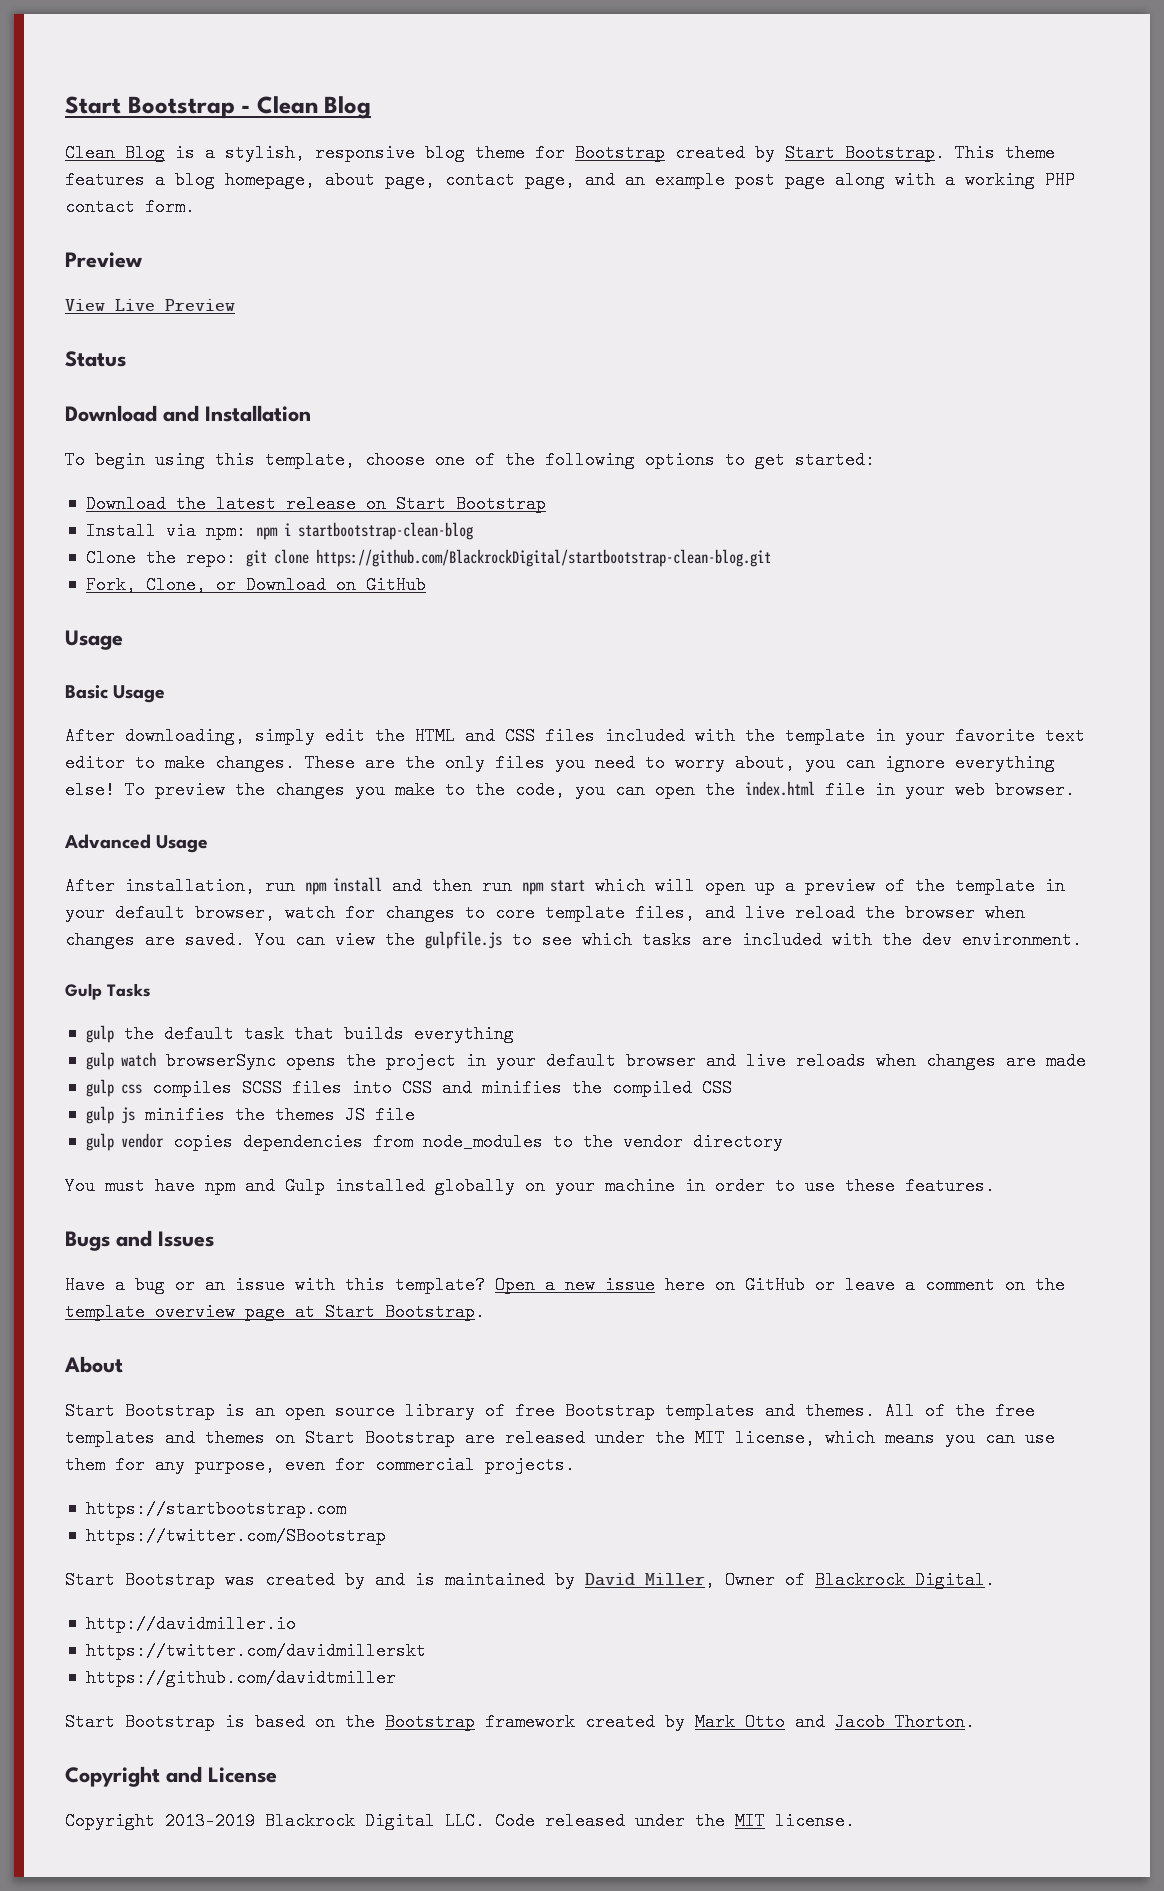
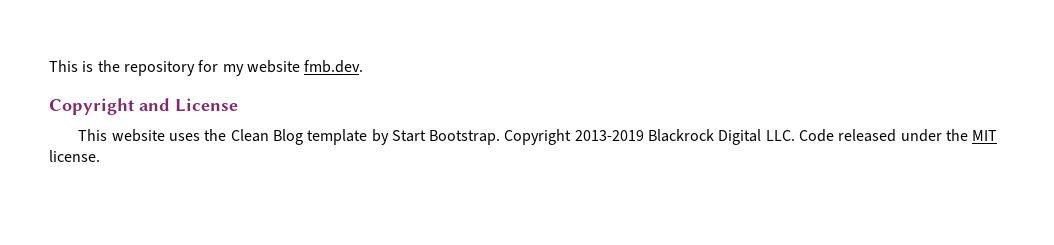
- Start Bootstrap - Clean Blog
- Clean Blog is a stylish, responsive blog theme for Bootstrap created by Start Bootstrap. This theme features a blog homepage, about page, contact page, and an example post page along with a working PHP contact form.
- Preview
- View Live Preview
- Status
- Download and Installation
- To begin using this template, choose one of the following options to get started:
- Download the latest release on Start Bootstrap
- Install via npm: npm i startbootstrap-clean-blog
- Clone the repo: git clone https://github.com/BlackrockDigital/startbootstrap-clean-blog.git
- Fork, Clone, or Download on GitHub
- Usage
- Basic Usage
- After downloading, simply edit the HTML and CSS files included with the template in your favorite text editor to make changes. These are the only files you need to worry about, you can ignore everything else! To preview the changes you make to the code, you can open the index.html file in your web browser.
- Advanced Usage
- After installation, run npm install and then run npm start which will open up a preview of the template in your default browser, watch for changes to core template files, and live reload the browser when changes are saved. You can view the gulpfile.js to see which tasks are included with the dev environment.
- Gulp Tasks
- gulp the default task that builds everything
- gulp watch browserSync opens the project in your default browser and live reloads when changes are made
- gulp css compiles SCSS files into CSS and minifies the compiled CSS
- gulp js minifies the themes JS file
- gulp vendor copies dependencies from node_modules to the vendor directory
- You must have npm and Gulp installed globally on your machine in order to use these features.
- Bugs and Issues
- Have a bug or an issue with this template? Open a new issue here on GitHub or leave a comment on the template overview page at Start Bootstrap.
- About
- Start Bootstrap is an open source library of free Bootstrap templates and themes. All of the free templates and themes on Start Bootstrap are released under the MIT license, which means you can use them for any purpose, even for commercial projects.
- https://startbootstrap.com
- https://twitter.com/SBootstrap
- Start Bootstrap was created by and is maintained by David Miller, Owner of Blackrock Digital.
- http://davidmiller.io
- https://twitter.com/davidmillerskt
- https://github.com/davidtmiller
- Start Bootstrap is based on the Bootstrap framework created by Mark Otto and Jacob Thorton.
+ This is the repository for my website fmb.dev.
  Copyright and License
- Copyright 2013-2019 Blackrock Digital LLC. Code released under the MIT license.
+ This website uses the Clean Blog template by Start Bootstrap. Copyright 2013-2019 Blackrock Digital LLC. Code released under the MIT license.

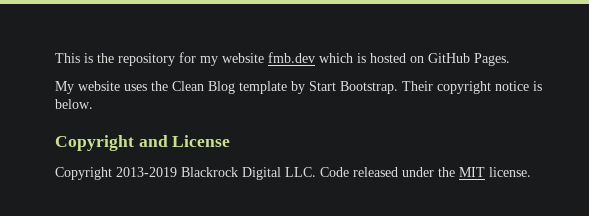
- This is the repository for my website fmb.dev.
+ This is the repository for my website fmb.dev which is hosted on GitHub Pages.
+ My website uses the Clean Blog template by Start Bootstrap. Their copyright notice is below.
  Copyright and License
- This website uses the Clean Blog template by Start Bootstrap. Copyright 2013-2019 Blackrock Digital LLC. Code released under the MIT license.
+ Copyright 2013-2019 Blackrock Digital LLC. Code released under the MIT license.

